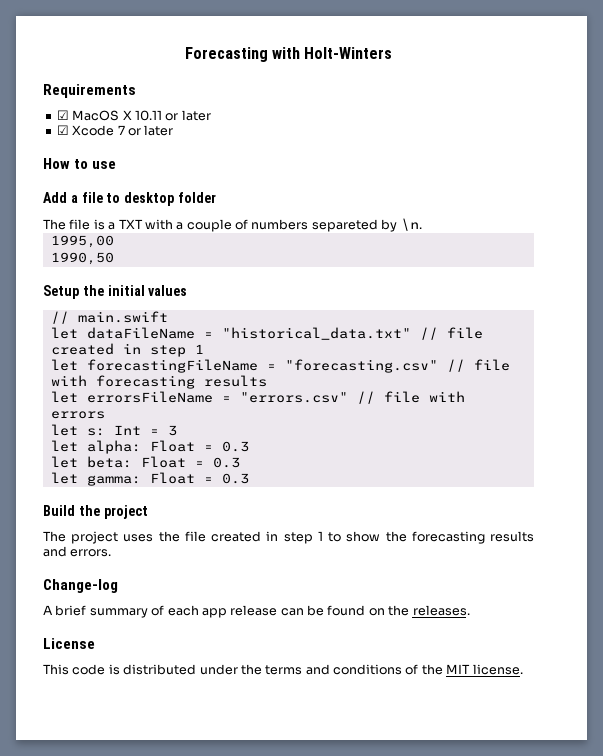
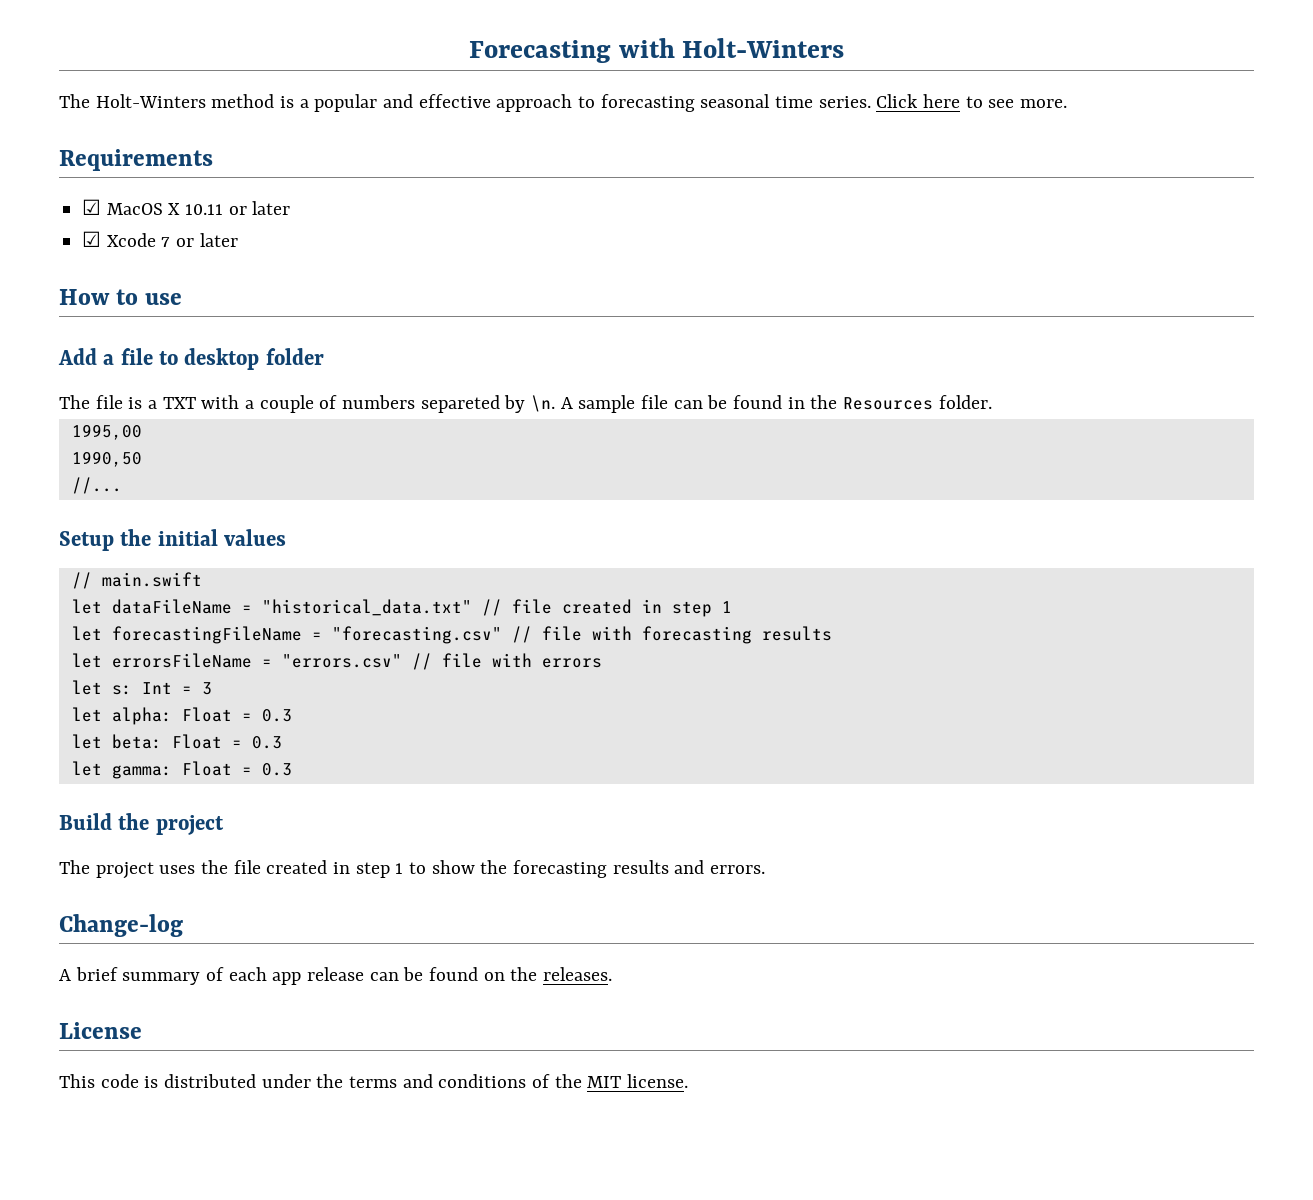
+ The Holt-Winters method is a popular and effective approach to forecasting seasonal time series. Click here to see more.
+ A sample file can be found in the Resources folder.
+ //...

